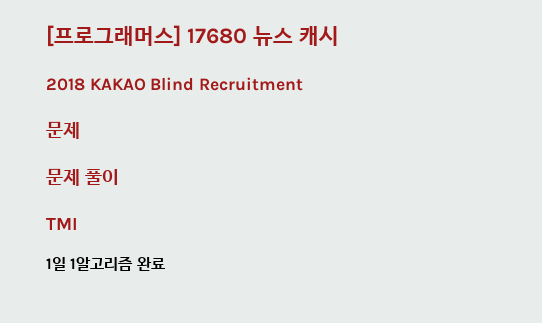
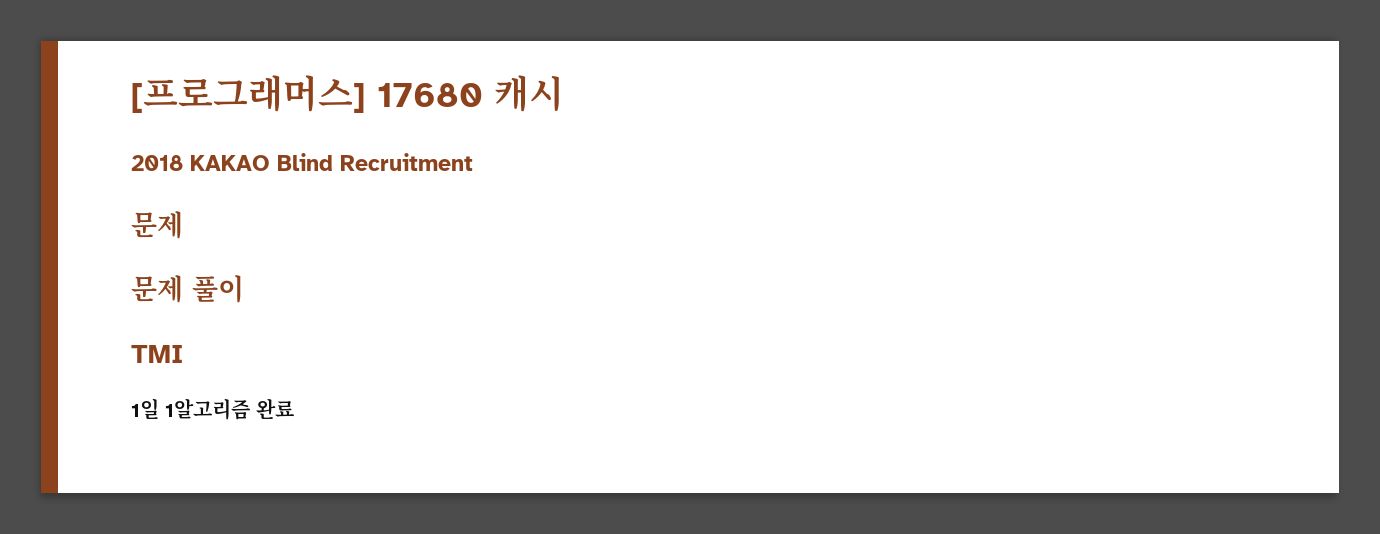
- [프로그래머스] 17680 뉴스 캐시
+ [프로그래머스] 17680 캐시

